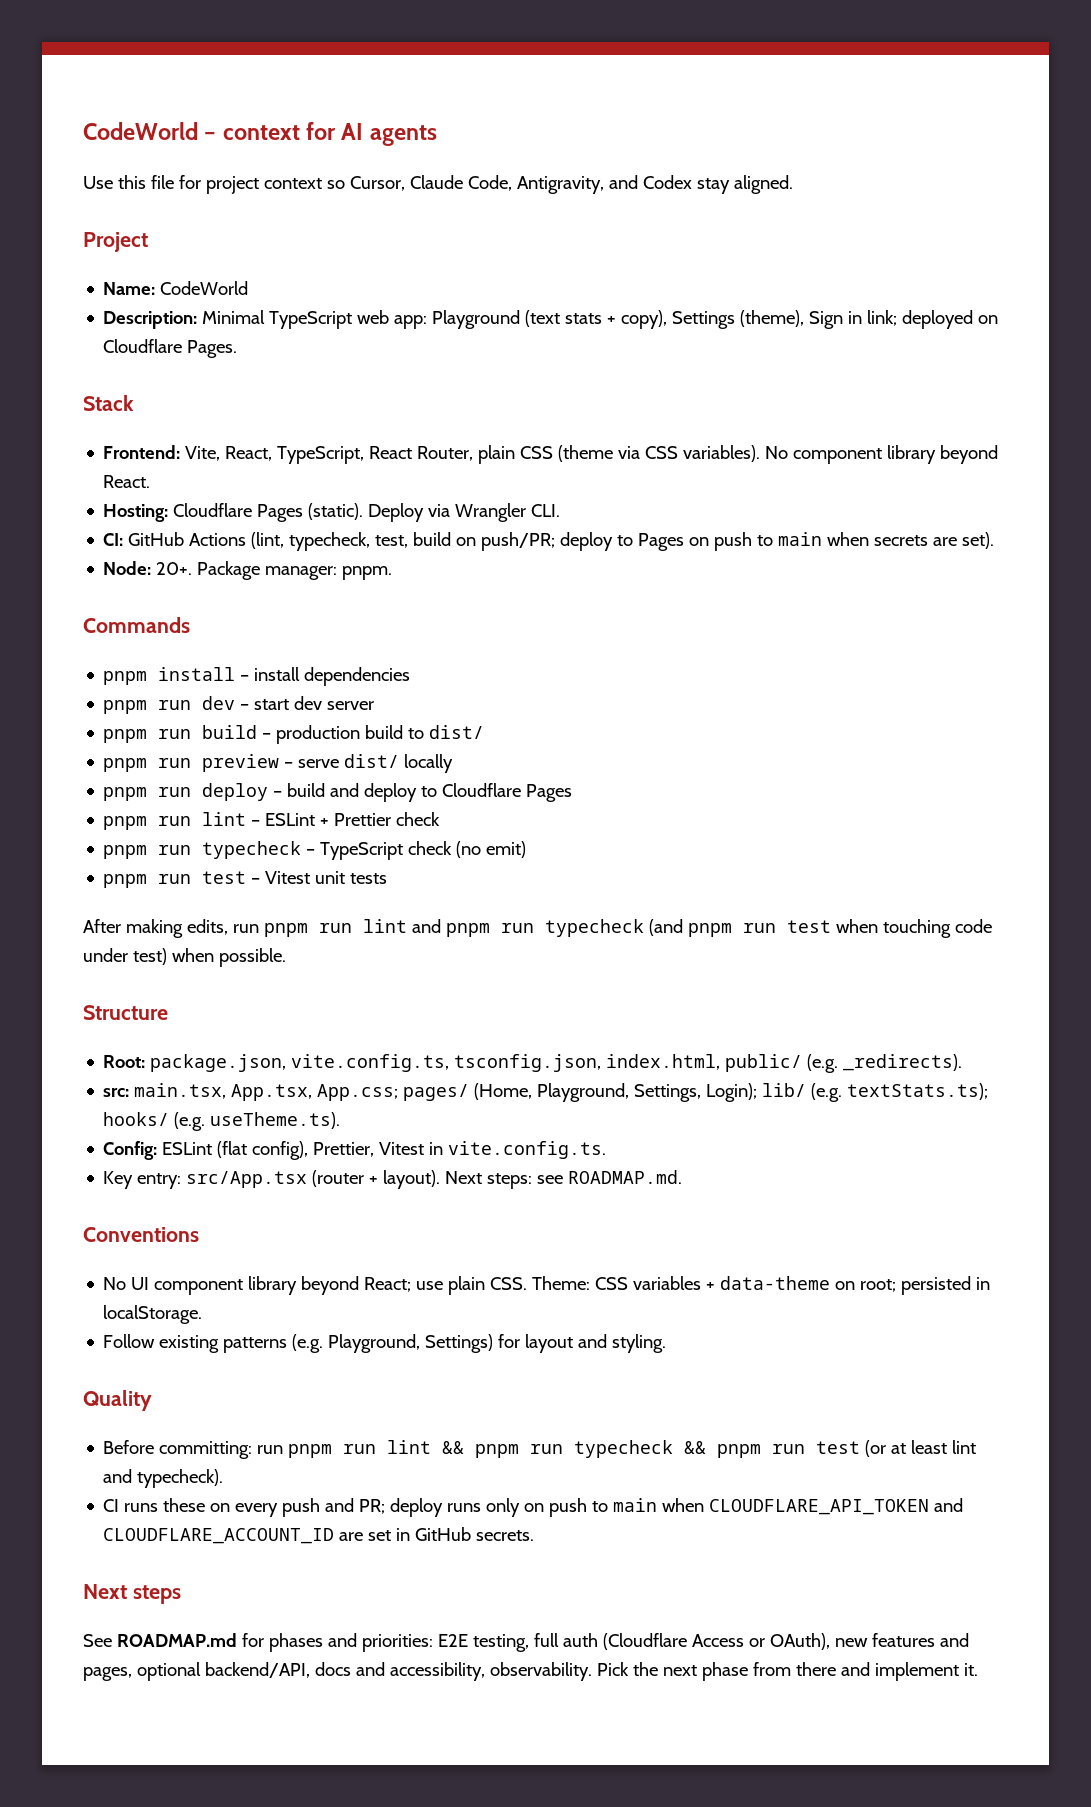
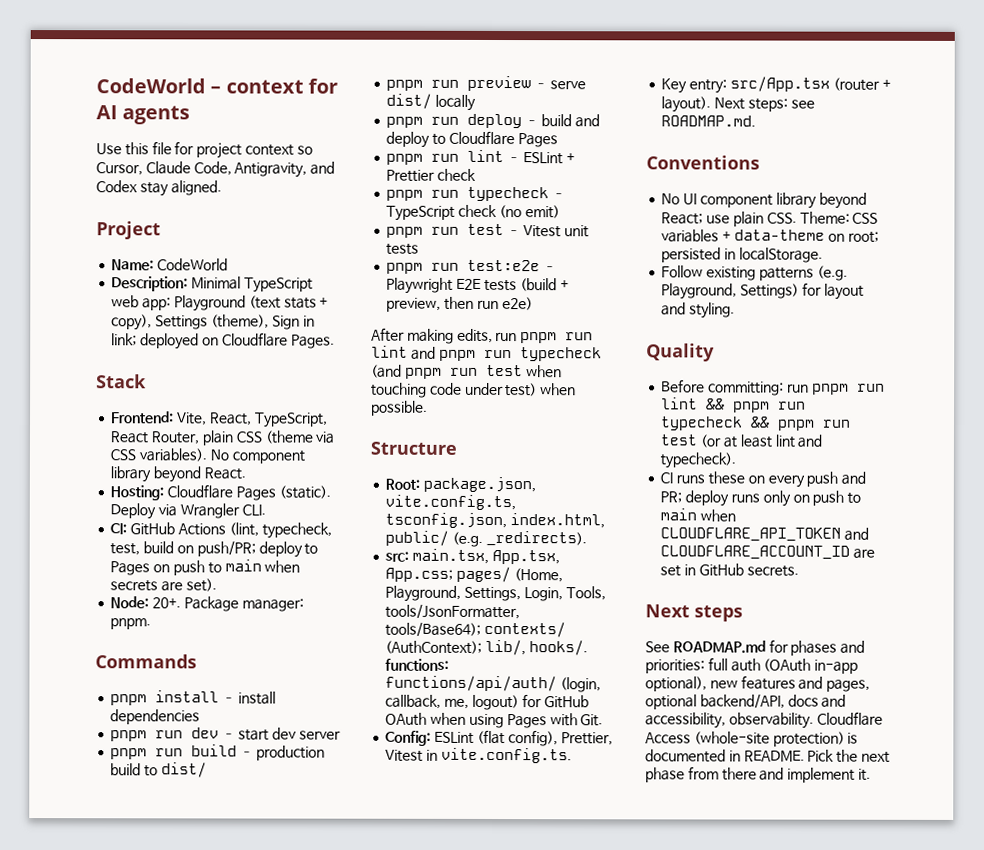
+ pnpm run test:e2e – Playwright E2E tests (build + preview, then run e2e)
- src: main.tsx, App.tsx, App.css; pages/ (Home, Playground, Settings, Login); lib/ (e.g. textStats.ts); hooks/ (e.g. useTheme.ts).
+ src: main.tsx, App.tsx, App.css; pages/ (Home, Playground, Settings, Login, Tools, tools/JsonFormatter, tools/Base64); contexts/ (AuthContext); lib/, hooks/. functions: functions/api/auth/ (login, callback, me, logout) for GitHub OAuth when using Pages with Git.
- See ROADMAP.md for phases and priorities: E2E testing, full auth (Cloudflare Access or OAuth), new features and pages, optional backend/API, docs and accessibility, observability.
+ See ROADMAP.md for phases and priorities: full auth (OAuth in-app optional), new features and pages, optional backend/API, docs and accessibility, observability.
+ Cloudflare Access (whole-site protection) is documented in README.

